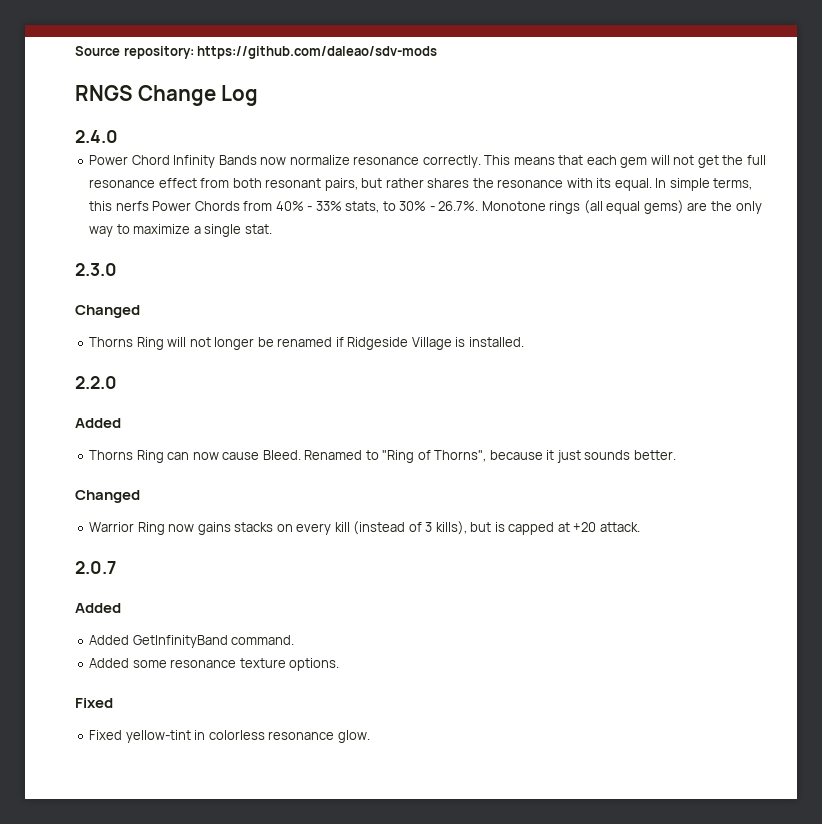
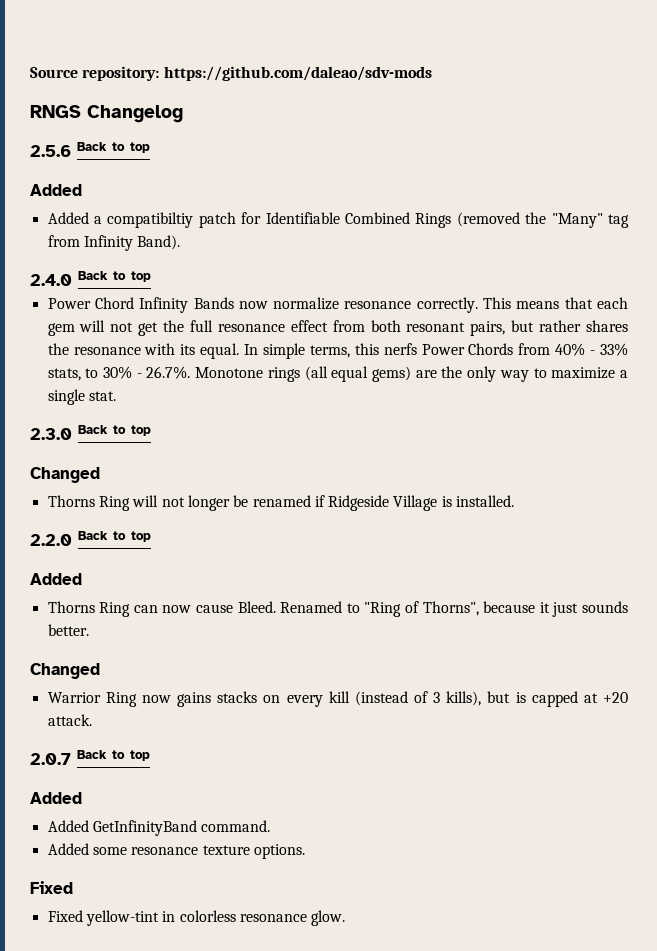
- RNGS Change Log
- 2.4.0
+ RNGS Changelog
+ 2.5.6 Back to top
+ Added
+ Added a compatibiltiy patch for Identifiable Combined Rings (removed the "Many" tag from Infinity Band).
+ 2.4.0 Back to top
- 2.3.0
+ 2.3.0 Back to top
- 2.2.0
+ 2.2.0 Back to top
- 2.0.7
+ 2.0.7 Back to top

